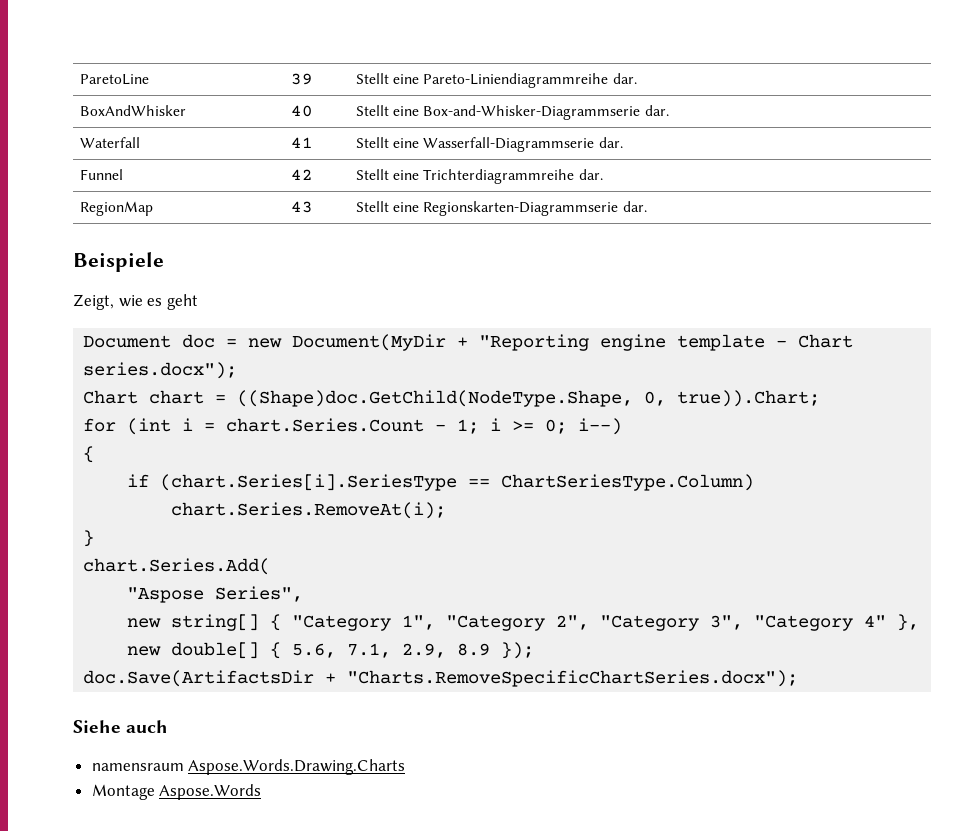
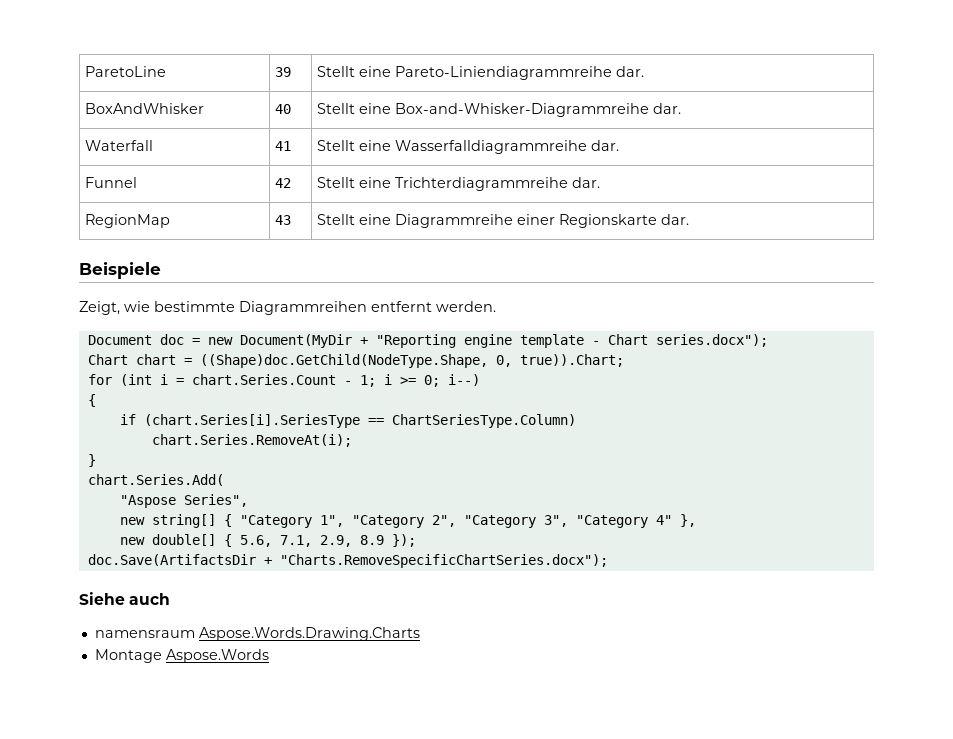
- BoxAndWhisker | 40 | Stellt eine Box-and-Whisker-Diagrammserie dar.
+ BoxAndWhisker | 40 | Stellt eine Box-and-Whisker-Diagrammreihe dar.
- Waterfall | 41 | Stellt eine Wasserfall-Diagrammserie dar.
+ Waterfall | 41 | Stellt eine Wasserfalldiagrammreihe dar.
- RegionMap | 43 | Stellt eine Regionskarten-Diagrammserie dar.
+ RegionMap | 43 | Stellt eine Diagrammreihe einer Regionskarte dar.
- Zeigt, wie es geht
+ Zeigt, wie bestimmte Diagrammreihen entfernt werden.

